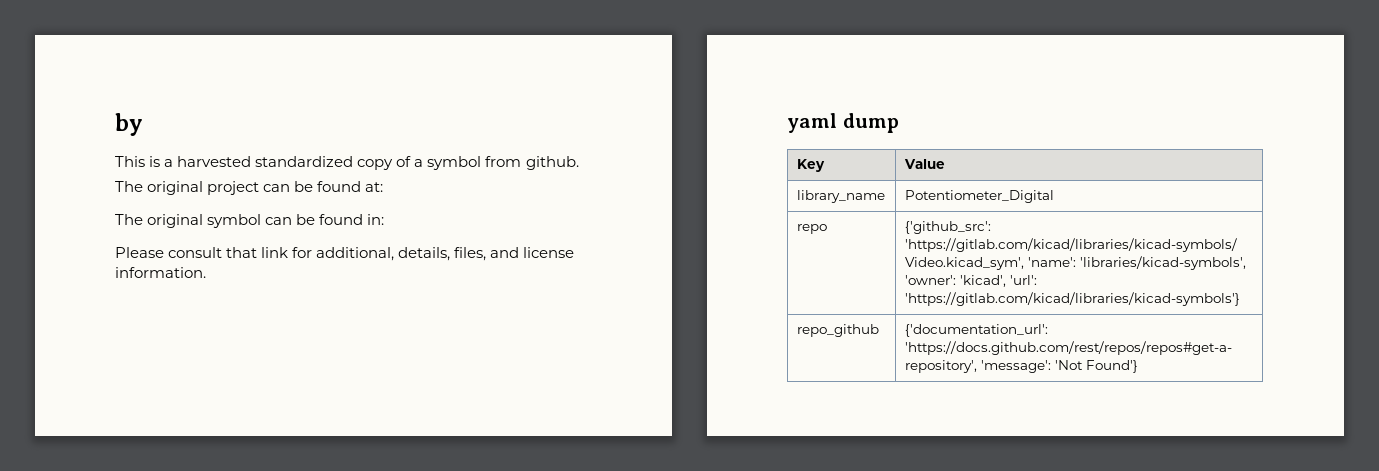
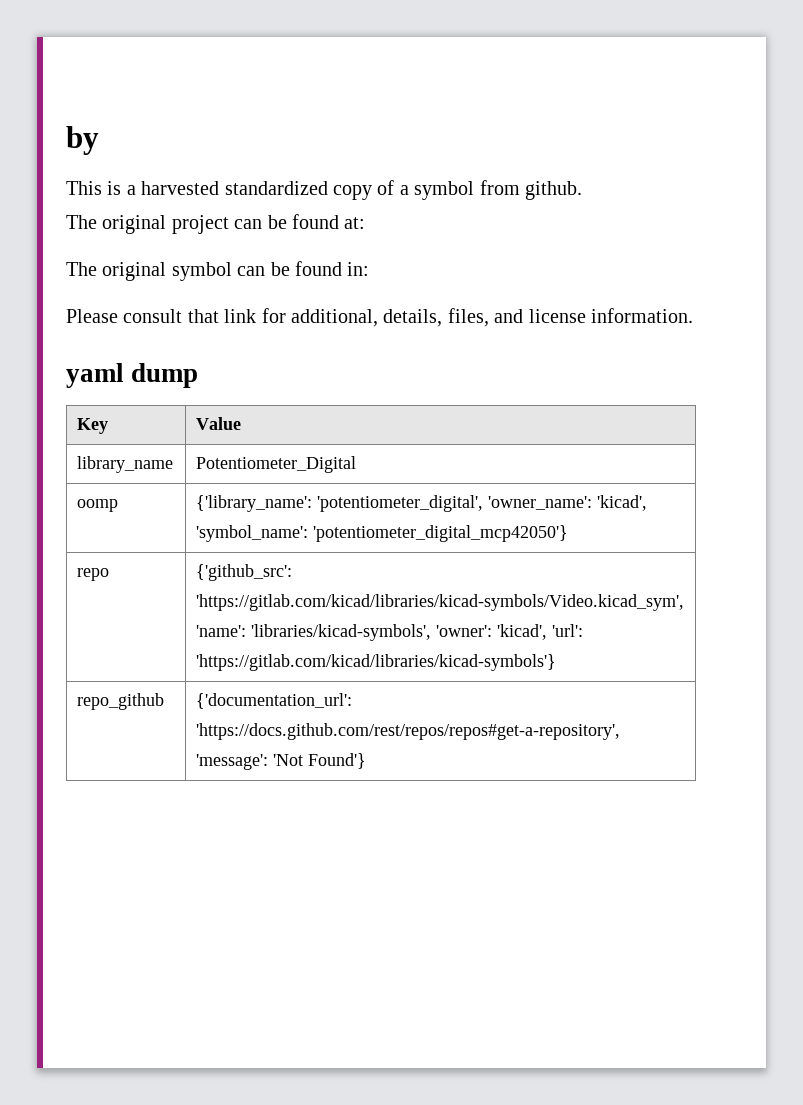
+ oomp | {'library_name': 'potentiometer_digital', 'owner_name': 'kicad', 'symbol_name': 'potentiometer_digital_mcp42050'}

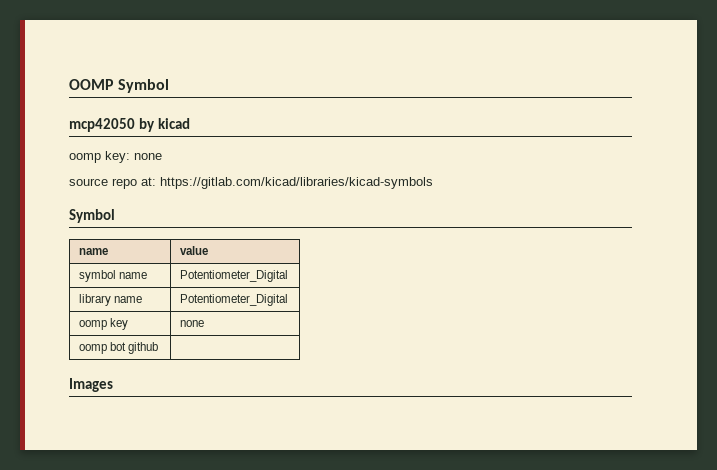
- by
- This is a harvested standardized copy of a symbol from github.
- The original project can be found at:
- The original symbol can be found in:
- Please consult that link for additional, details, files, and license information.
- yaml dump
- Key | Value
- library_name | Potentiometer_Digital
- oomp | {'library_name': 'potentiometer_digital', 'owner_name': 'kicad', 'symbol_name': 'potentiometer_digital_mcp42050'}
- repo | {'github_src': 'https://gitlab.com/kicad/libraries/kicad-symbols/Video.kicad_sym', 'name': 'libraries/kicad-symbols', 'owner': 'kicad', 'url': 'https://gitlab.com/kicad/libraries/kicad-symbols'}
- repo_github | {'documentation_url': 'https://docs.github.com/rest/repos/repos#get-a-repository', 'message': 'Not Found'}
+ OOMP Symbol
+ mcp42050 by kicad
+ oomp key: none
+ source repo at: https://gitlab.com/kicad/libraries/kicad-symbols
+ Symbol
+ name | value
+ symbol name | Potentiometer_Digital
+ library name | Potentiometer_Digital
+ oomp key | none
+ oomp bot github |
+ Images

